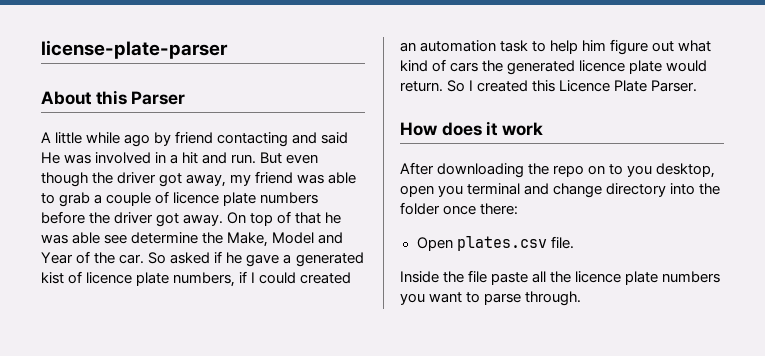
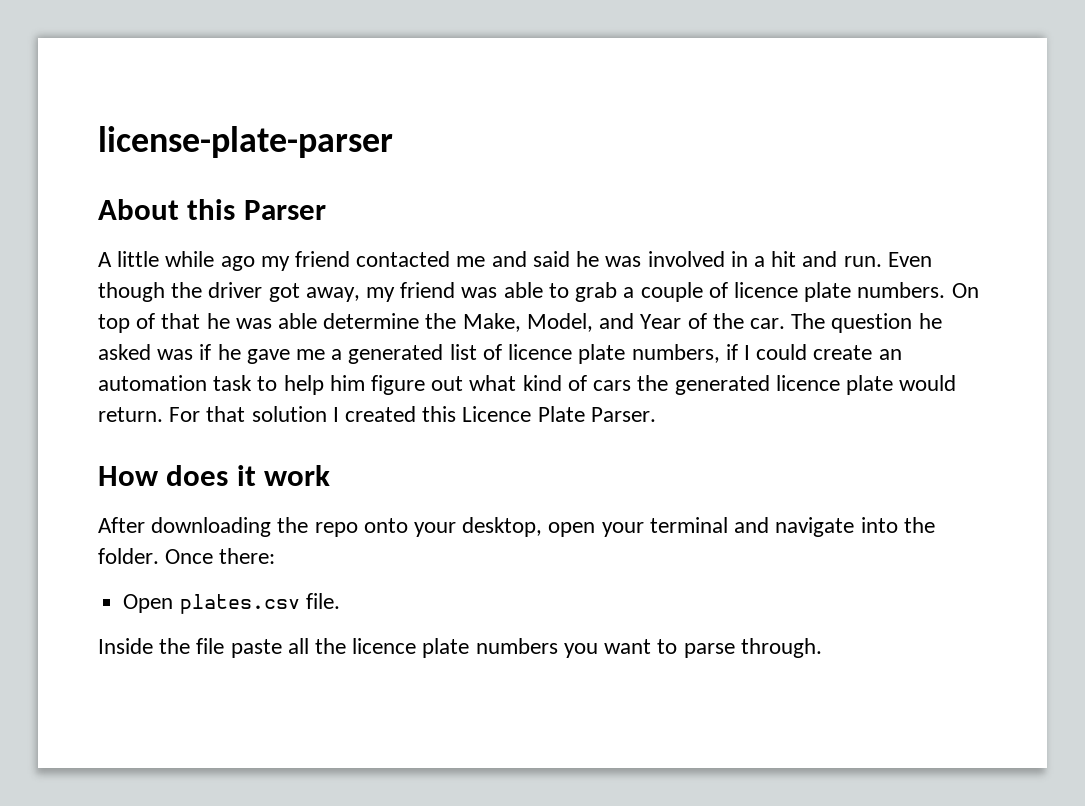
- A little while ago by friend contacting and said He was involved in a hit and run.
+ A little while ago my friend contacted me and said he was involved in a hit and run.
- But even though the driver got away, my friend was able to grab a couple of licence plate numbers before the driver got away.
+ Even though the driver got away, my friend was able to grab a couple of licence plate numbers.
- On top of that he was able see determine the Make, Model and Year of the car.
+ On top of that he was able determine the Make, Model, and Year of the car.
- So asked if he gave a generated kist of licence plate numbers, if I could created an automation task to help him figure out what kind of cars the generated licence plate would return.
+ The question he asked was if he gave me a generated list of licence plate numbers, if I could create an automation task to help him figure out what kind of cars the generated licence plate would return.
- So I created this Licence Plate Parser.
+ For that solution I created this Licence Plate Parser.
- After downloading the repo on to you desktop, open you terminal and change directory into the folder once there:
+ After downloading the repo onto your desktop, open your terminal and navigate into the folder. Once there:

